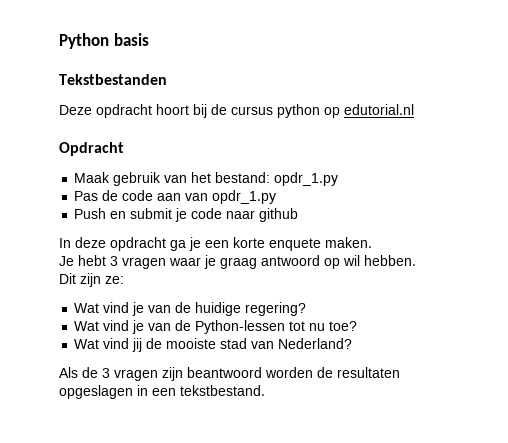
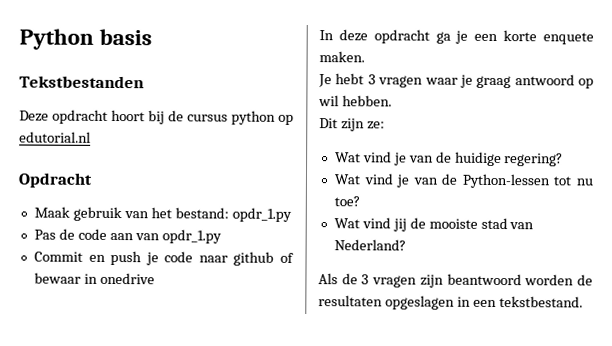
- Push en submit je code naar github
+ Commit en push je code naar github of bewaar in onedrive

